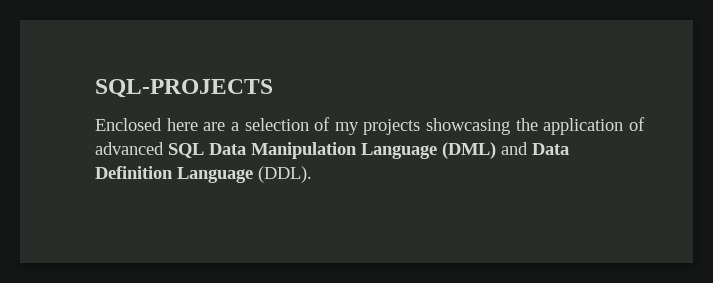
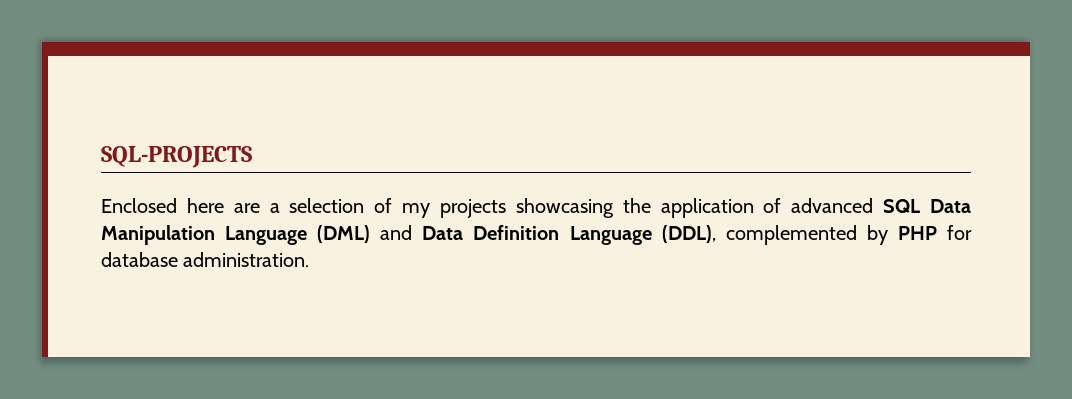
- Enclosed here are a selection of my projects showcasing the application of advanced SQL Data Manipulation Language (DML) and Data Definition Language (DDL).
+ Enclosed here are a selection of my projects showcasing the application of advanced SQL Data Manipulation Language (DML) and Data Definition Language (DDL), complemented by PHP for database administration.

